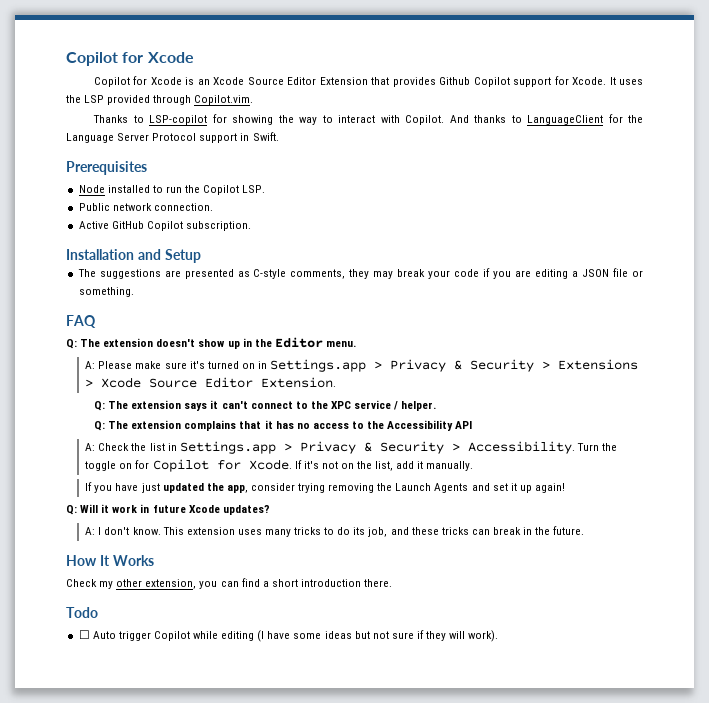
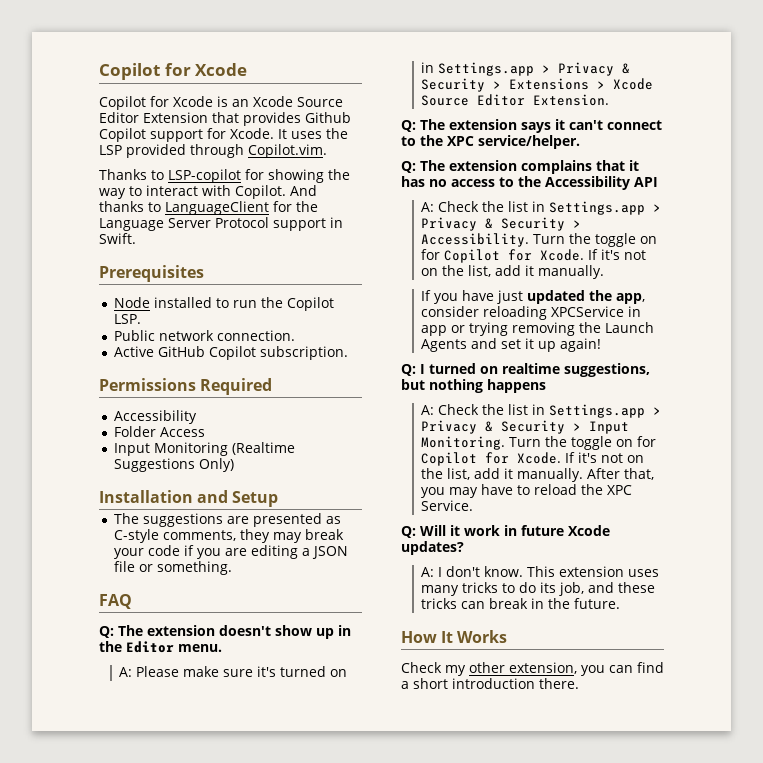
+ Permissions Required
+ Accessibility
+ Folder Access
+ Input Monitoring (Realtime Suggestions Only)
- Q: The extension says it can't connect to the XPC service / helper.
+ Q: The extension says it can't connect to the XPC service/helper.
- If you have just updated the app, consider trying removing the Launch Agents and set it up again!
+ If you have just updated the app, consider reloading XPCService in app or trying removing the Launch Agents and set it up again!
+ Q: I turned on realtime suggestions, but nothing happens
+ A: Check the list in Settings.app > Privacy & Security > Input Monitoring. Turn the toggle on for Copilot for Xcode. If it's not on the list, add it manually. After that, you may have to reload the XPC Service.
- Todo
- ☐ Auto trigger Copilot while editing (I have some ideas but not sure if they will work).

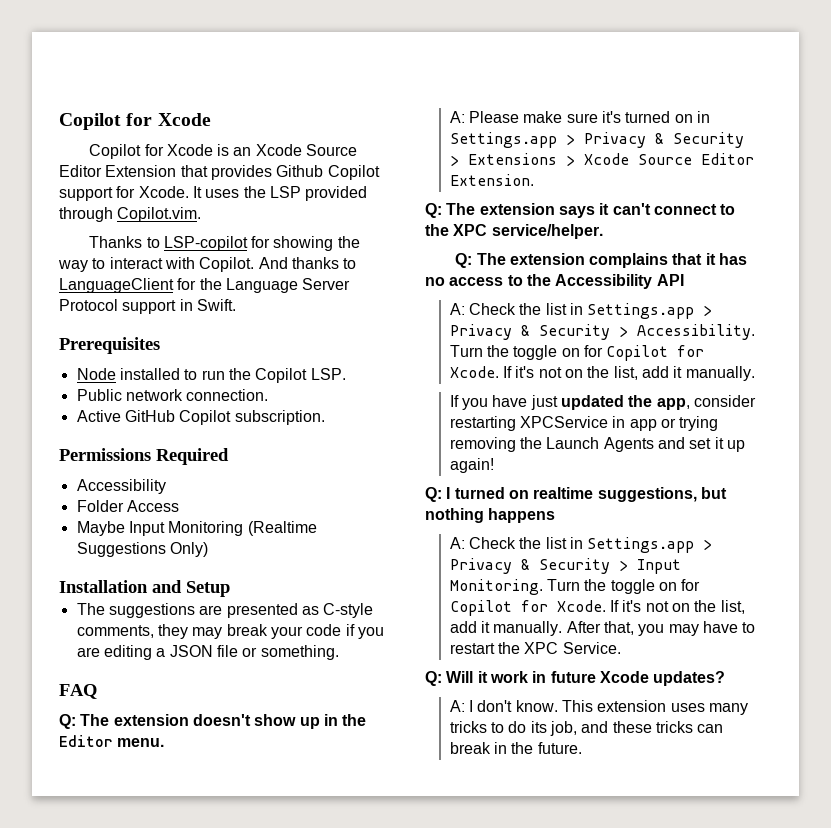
- Input Monitoring (Realtime Suggestions Only)
+ Maybe Input Monitoring (Realtime Suggestions Only)
- If you have just updated the app, consider reloading XPCService in app or trying removing the Launch Agents and set it up again!
+ If you have just updated the app, consider restarting XPCService in app or trying removing the Launch Agents and set it up again!
- After that, you may have to reload the XPC Service.
+ After that, you may have to restart the XPC Service.
- How It Works
- Check my other extension, you can find a short introduction there.

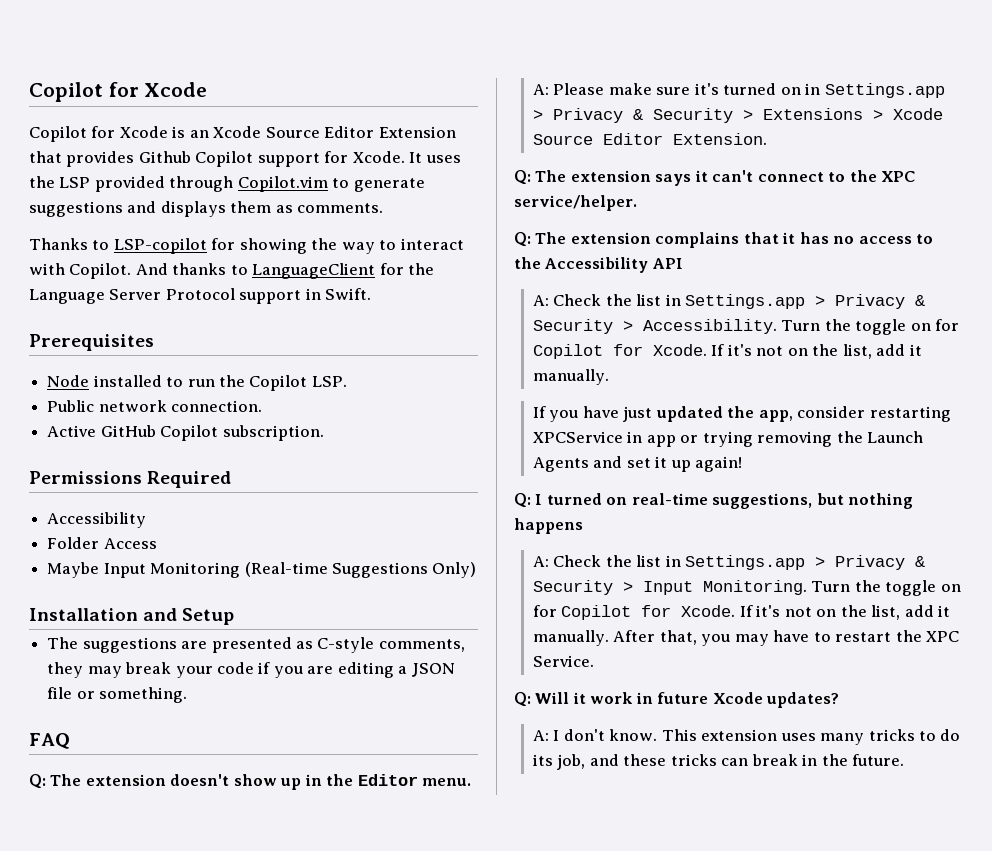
- It uses the LSP provided through Copilot.vim.
+ It uses the LSP provided through Copilot.vim to generate suggestions and displays them as comments.
- Maybe Input Monitoring (Realtime Suggestions Only)
+ Maybe Input Monitoring (Real-time Suggestions Only)
- Q: I turned on realtime suggestions, but nothing happens
+ Q: I turned on real-time suggestions, but nothing happens

